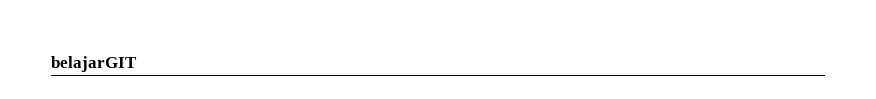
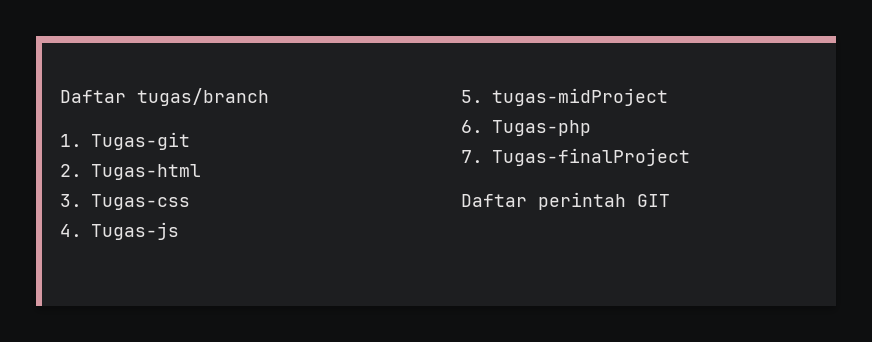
- belajarGIT
+ Daftar tugas/branch
+ 1. Tugas-git
+ 2. Tugas-html
+ 3. Tugas-css
+ 4. Tugas-js
+ 5. tugas-midProject
+ 6. Tugas-php
+ 7. Tugas-finalProject
+ Daftar perintah GIT

